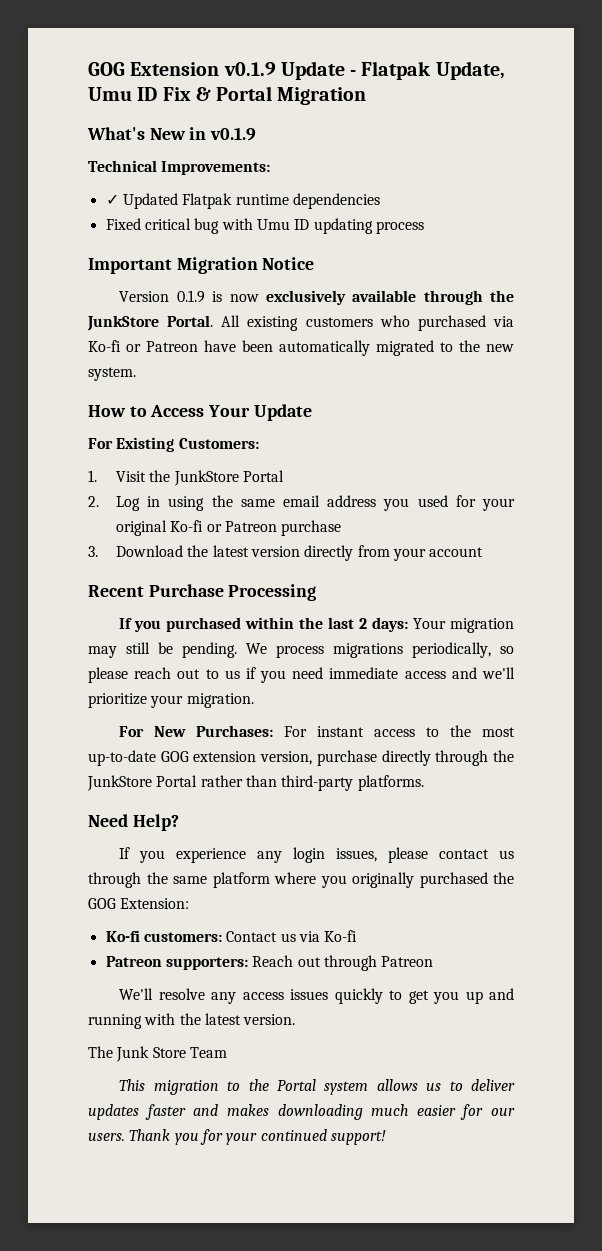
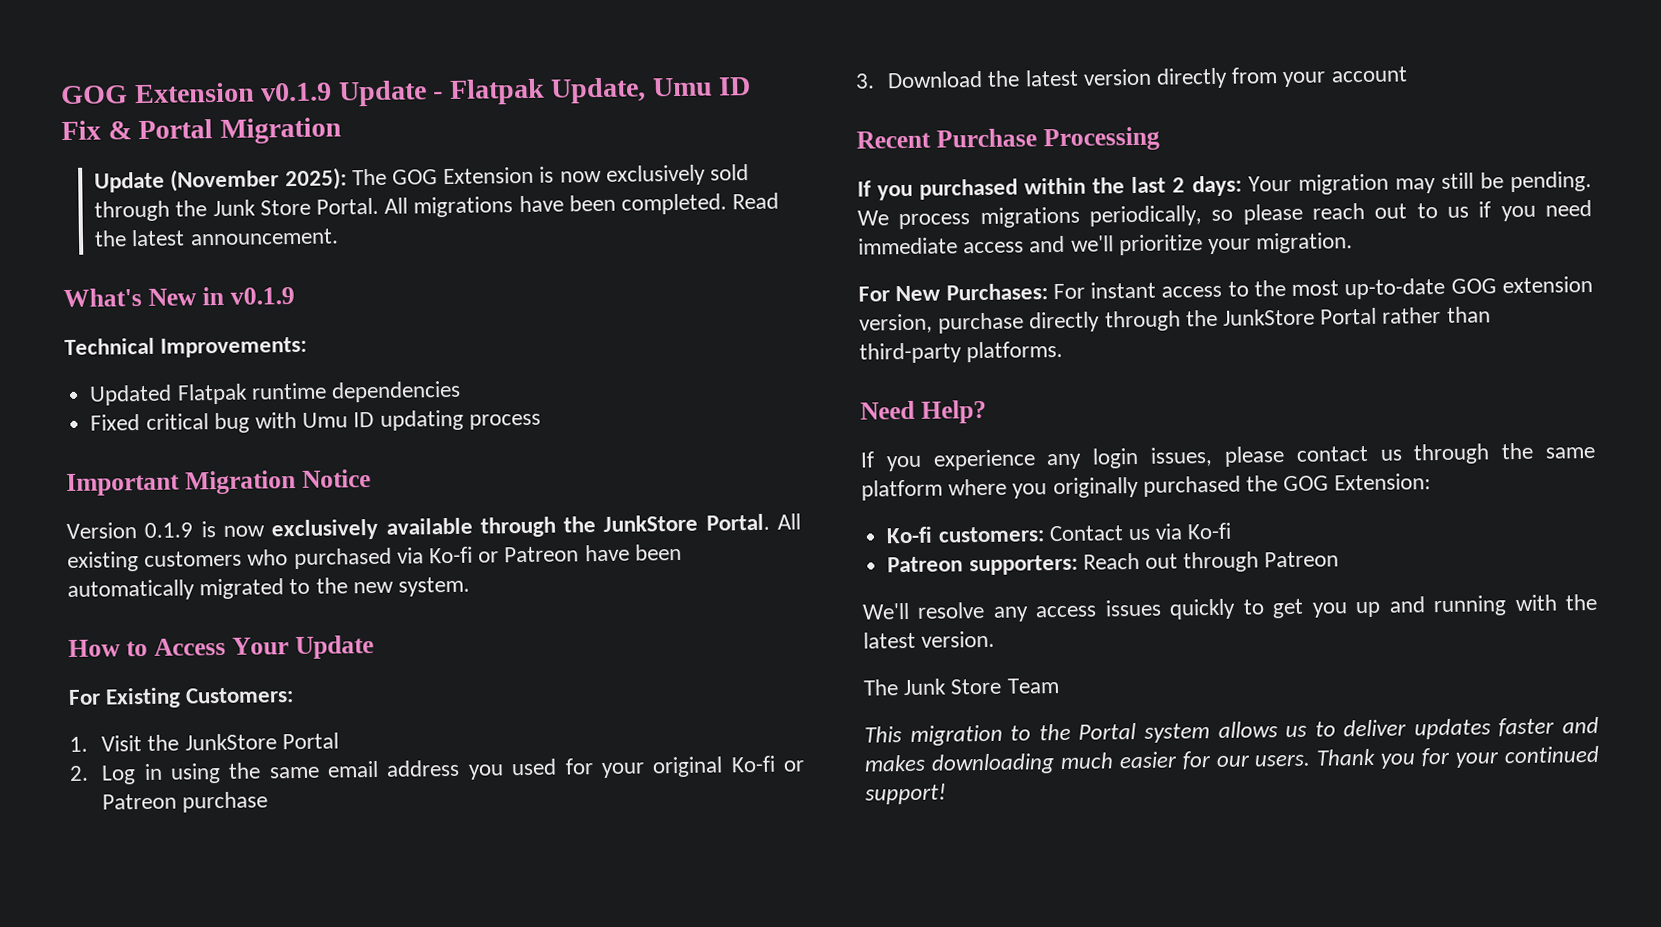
+ Update (November 2025): The GOG Extension is now exclusively sold through the Junk Store Portal. All migrations have been completed. Read the latest announcement.
- ✓ Updated Flatpak runtime dependencies
+ Updated Flatpak runtime dependencies

